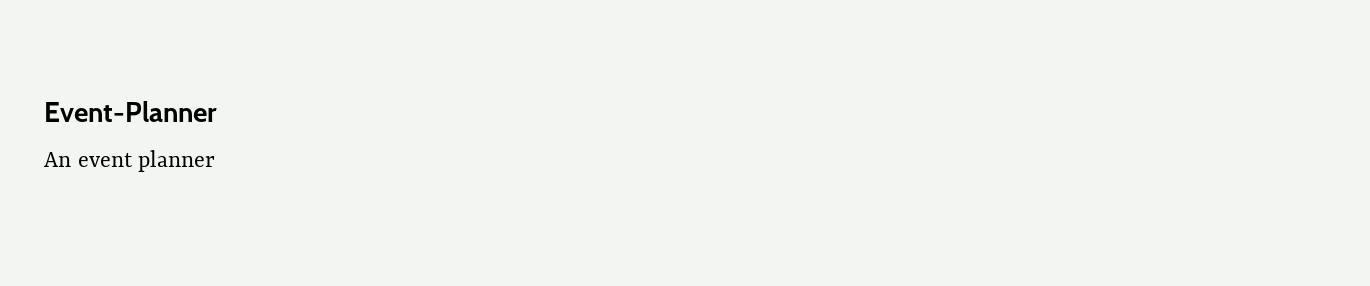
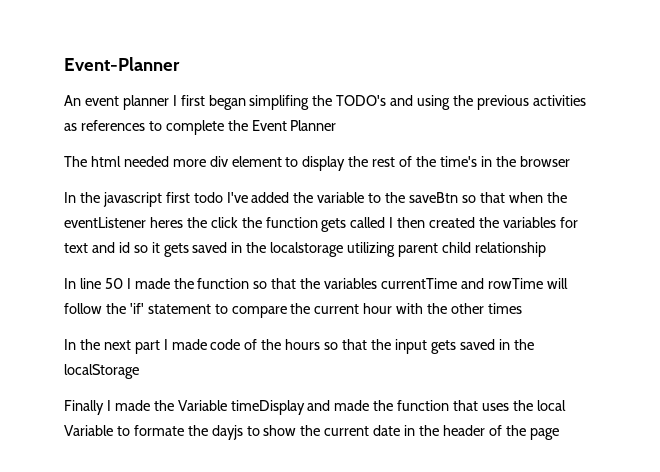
- An event planner
+ An event planner I first began simplifing the TODO's and using the previous activities as references to complete the Event Planner
+ The html needed more div element to display the rest of the time's in the browser
+ In the javascript first todo I've added the variable to the saveBtn so that when the eventListener heres the click the function gets called I then created the variables for text and id so it gets saved in the localstorage utilizing parent child relationship
+ In line 50 I made the function so that the variables currentTime and rowTime will follow the 'if' statement to compare the current hour with the other times
+ In the next part I made code of the hours so that the input gets saved in the localStorage
+ Finally I made the Variable timeDisplay and made the function that uses the local Variable to formate the dayjs to show the current date in the header of the page

